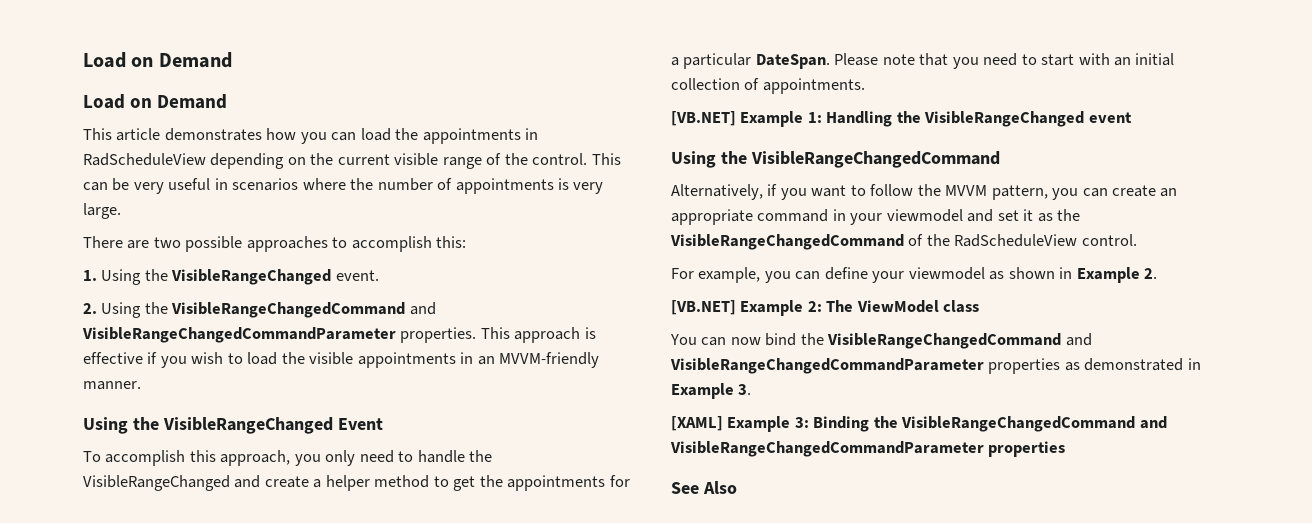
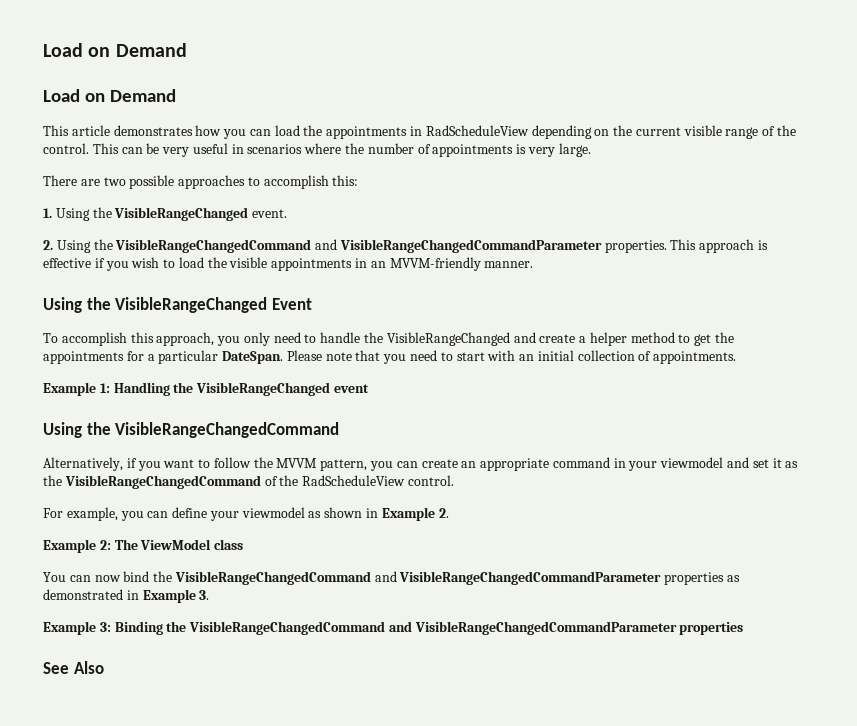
- [VB.NET] Example 1: Handling the VisibleRangeChanged event
+ Example 1: Handling the VisibleRangeChanged event
- [VB.NET] Example 2: The ViewModel class
+ Example 2: The ViewModel class
- [XAML] Example 3: Binding the VisibleRangeChangedCommand and VisibleRangeChangedCommandParameter properties
+ Example 3: Binding the VisibleRangeChangedCommand and VisibleRangeChangedCommandParameter properties

